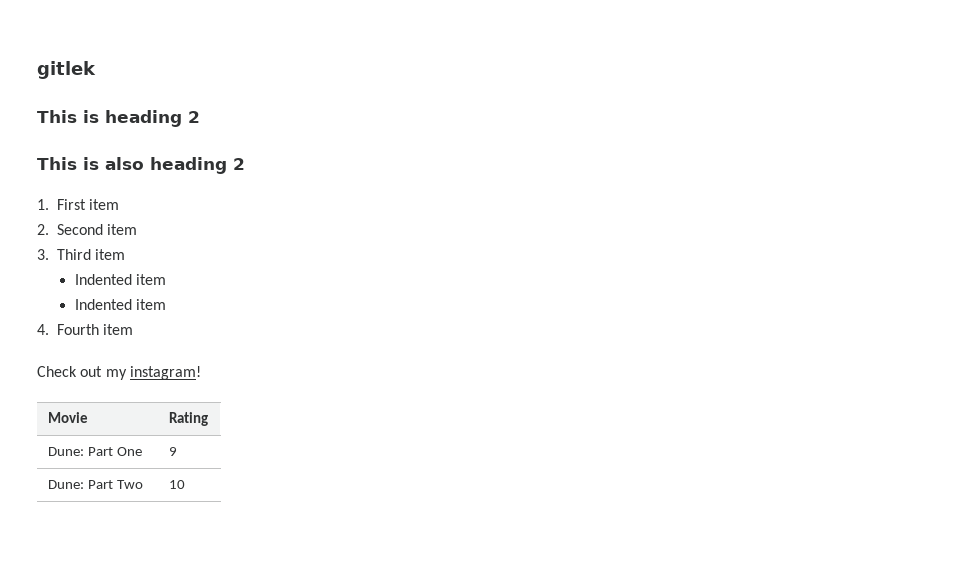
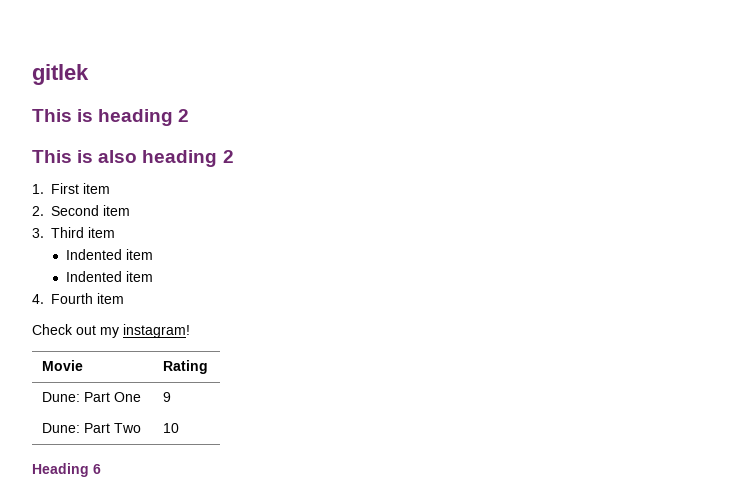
+ Heading 6

